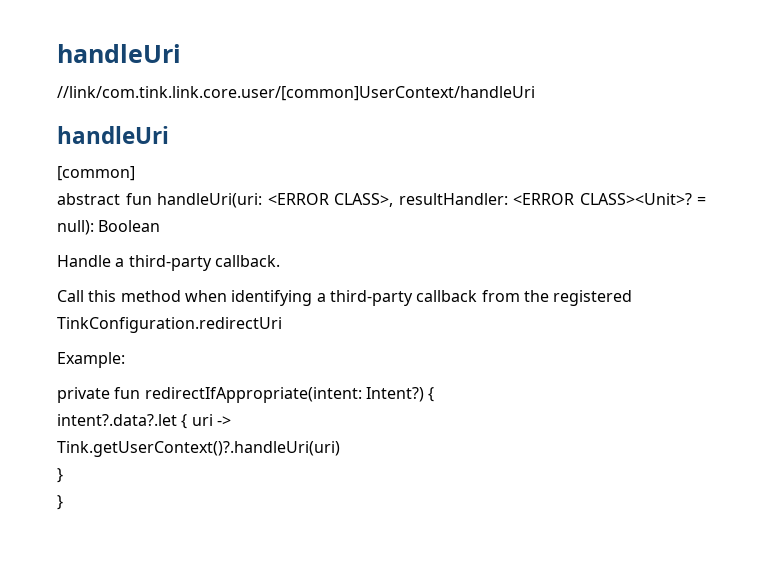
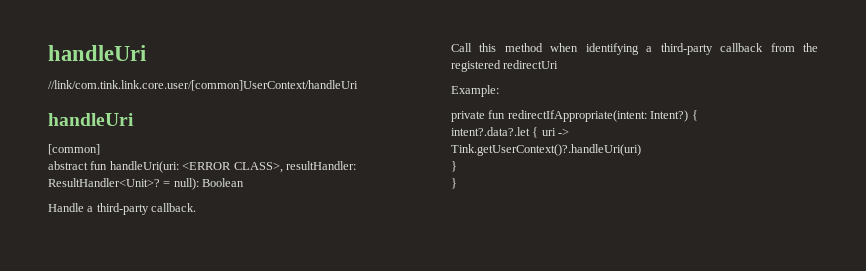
- abstract fun handleUri(uri: <ERROR CLASS>, resultHandler: <ERROR CLASS><Unit>?
+ abstract fun handleUri(uri: <ERROR CLASS>, resultHandler: ResultHandler<Unit>?
- Call this method when identifying a third-party callback from the registered TinkConfiguration.redirectUri
+ Call this method when identifying a third-party callback from the registered redirectUri

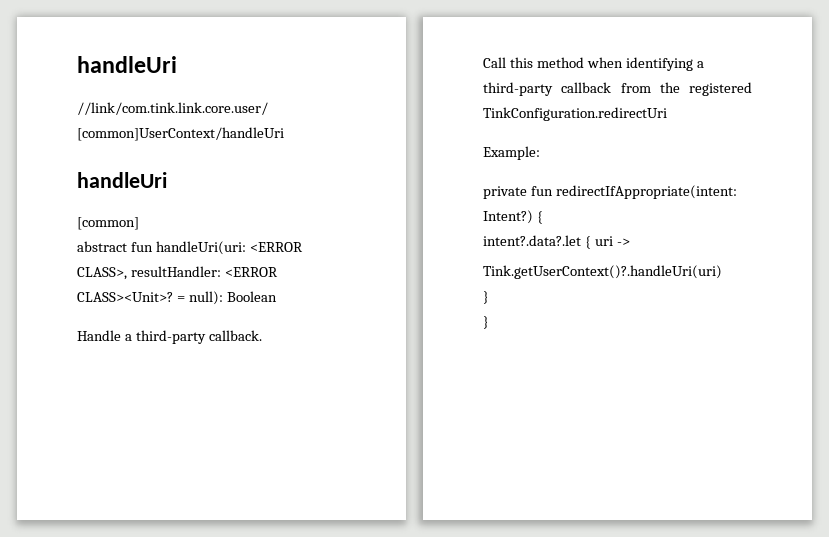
- abstract fun handleUri(uri: <ERROR CLASS>, resultHandler: ResultHandler<Unit>?
+ abstract fun handleUri(uri: <ERROR CLASS>, resultHandler: <ERROR CLASS><Unit>?
- Call this method when identifying a third-party callback from the registered redirectUri
+ Call this method when identifying a third-party callback from the registered TinkConfiguration.redirectUri

